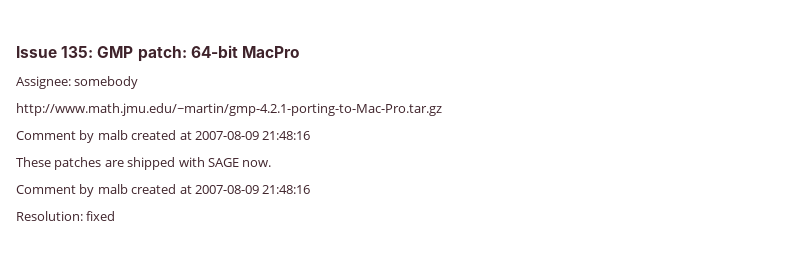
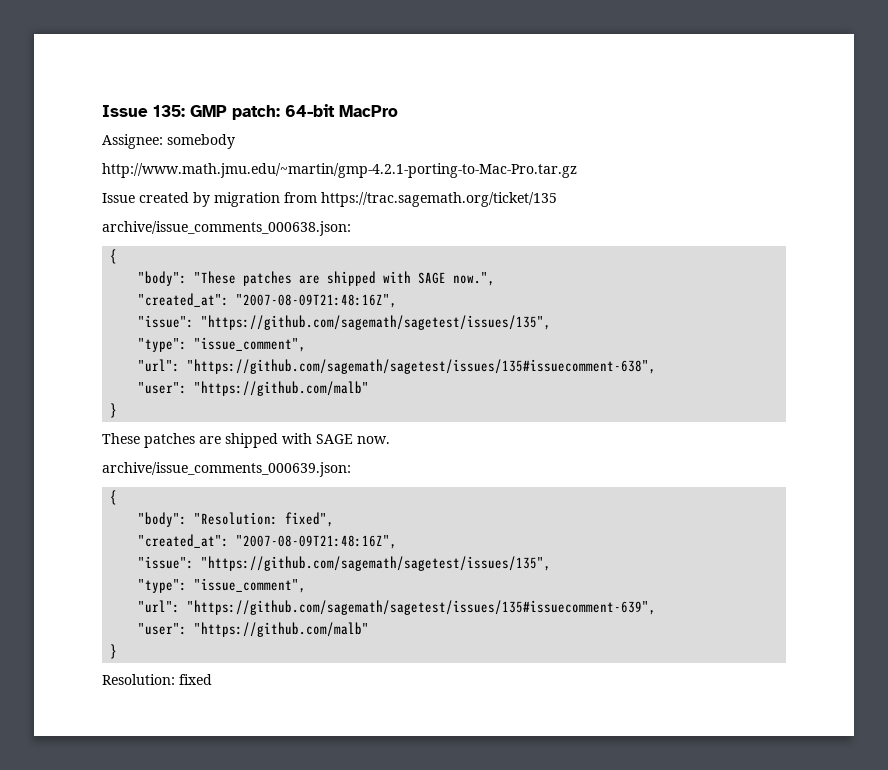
  http://www.math.jmu.edu/~martin/gmp-4.2.1-porting-to-Mac-Pro.tar.gz
- Comment by malb created at 2007-08-09 21:48:16
+ Issue created by migration from https://trac.sagemath.org/ticket/135
+ archive/issue_comments_000638.json:
+ {
+ "body": "These patches are shipped with SAGE now.",
+ "created_at": "2007-08-09T21:48:16Z",
+ "issue": "https://github.com/sagemath/sagetest/issues/135",
+ "type": "issue_comment",
+ "url": "https://github.com/sagemath/sagetest/issues/135#issuecomment-638",
+ "user": "https://github.com/malb"
+ }
  These patches are shipped with SAGE now.
- Comment by malb created at 2007-08-09 21:48:16
+ archive/issue_comments_000639.json:
+ {
+ "body": "Resolution: fixed",
+ "created_at": "2007-08-09T21:48:16Z",
+ "issue": "https://github.com/sagemath/sagetest/issues/135",
+ "type": "issue_comment",
+ "url": "https://github.com/sagemath/sagetest/issues/135#issuecomment-639",
+ "user": "https://github.com/malb"
+ }

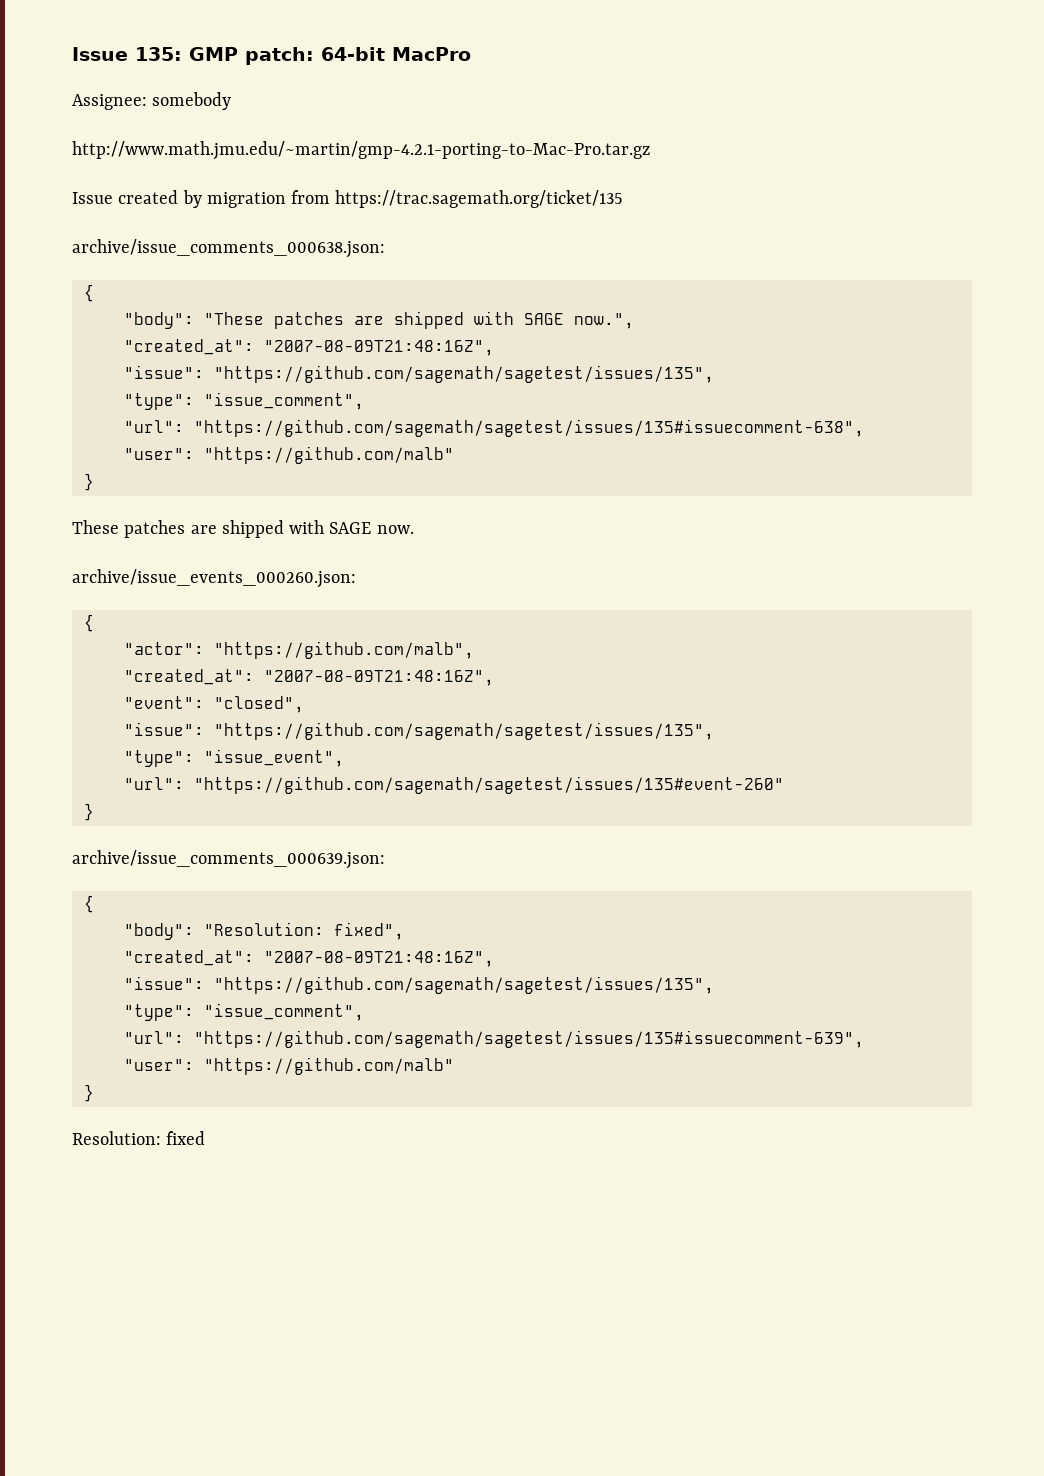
+ archive/issue_events_000260.json:
+ {
+ "actor": "https://github.com/malb",
+ "created_at": "2007-08-09T21:48:16Z",
+ "event": "closed",
+ "issue": "https://github.com/sagemath/sagetest/issues/135",
+ "type": "issue_event",
+ "url": "https://github.com/sagemath/sagetest/issues/135#event-260"
+ }

